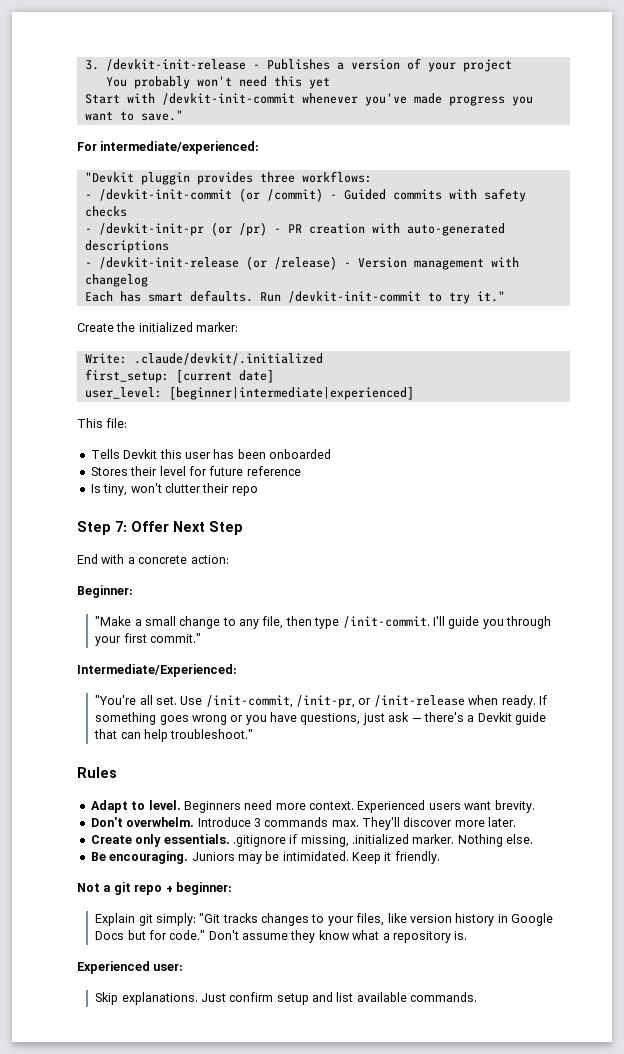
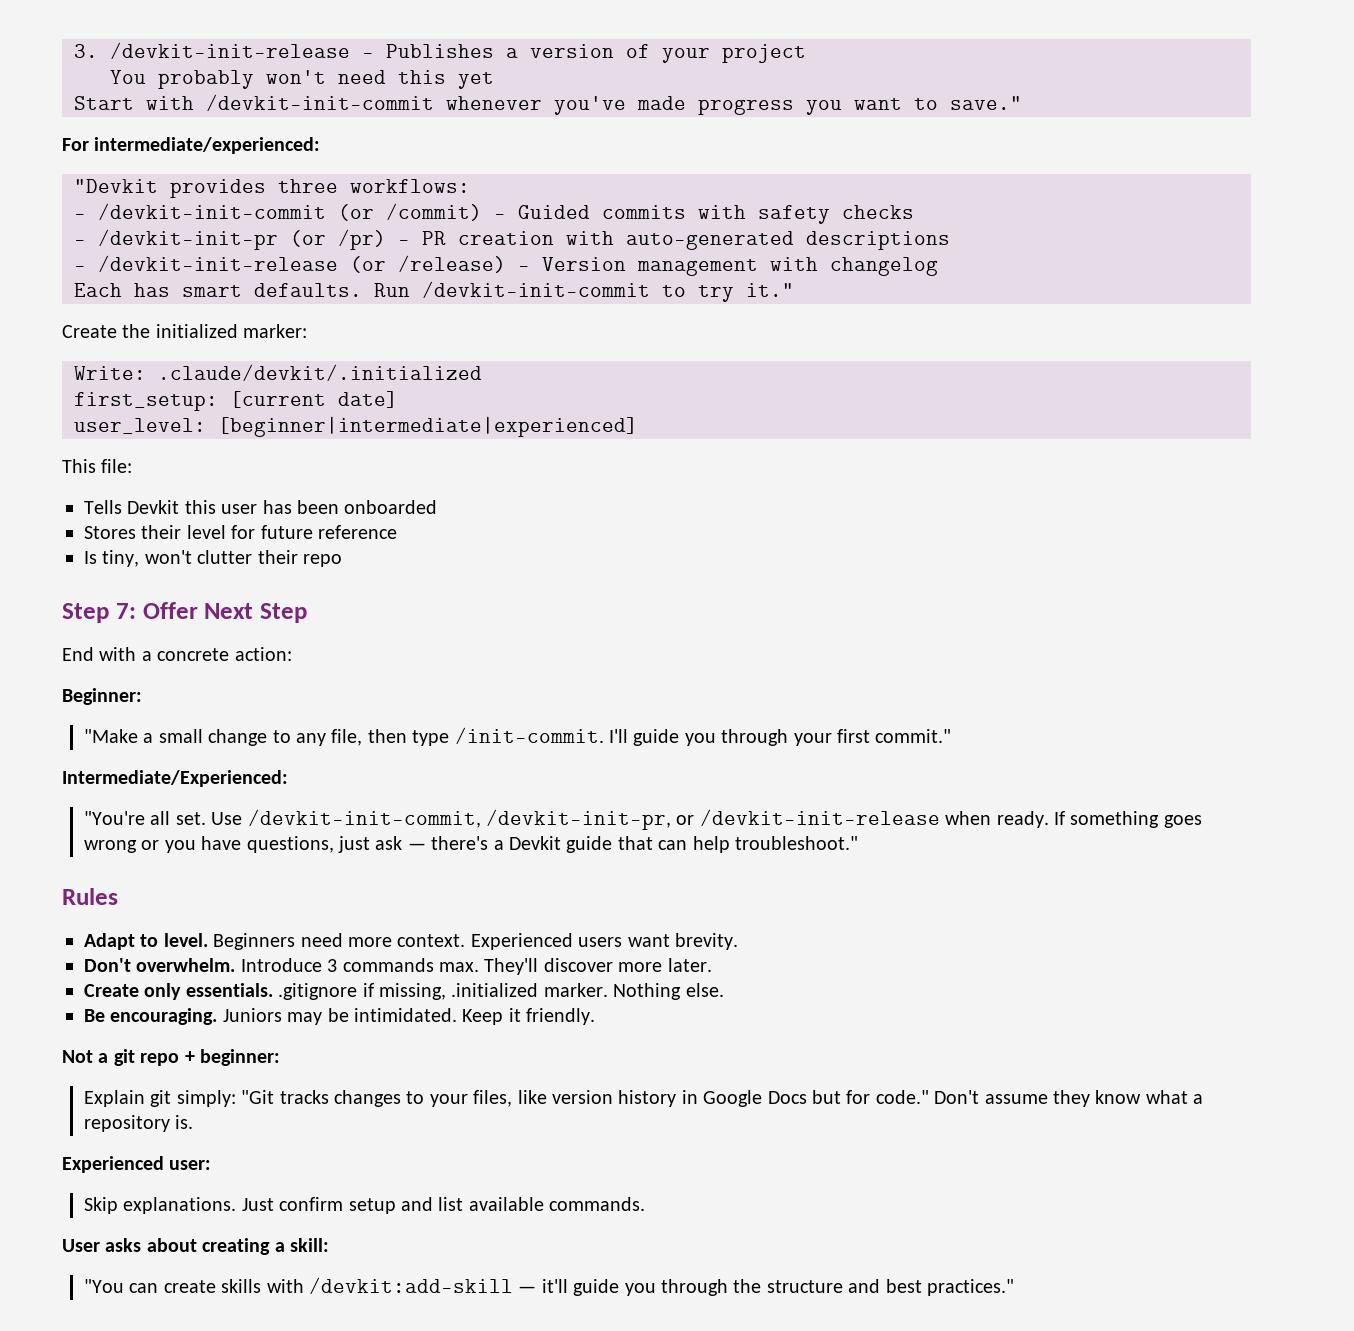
- "Devkit pluggin provides three workflows:
+ "Devkit provides three workflows:
- Use /init-commit, /init-pr, or /init-release when ready.
+ Use /devkit-init-commit, /devkit-init-pr, or /devkit-init-release when ready.
+ User asks about creating a skill:
+ "You can create skills with /devkit:add-skill — it'll guide you through the structure and best practices."

